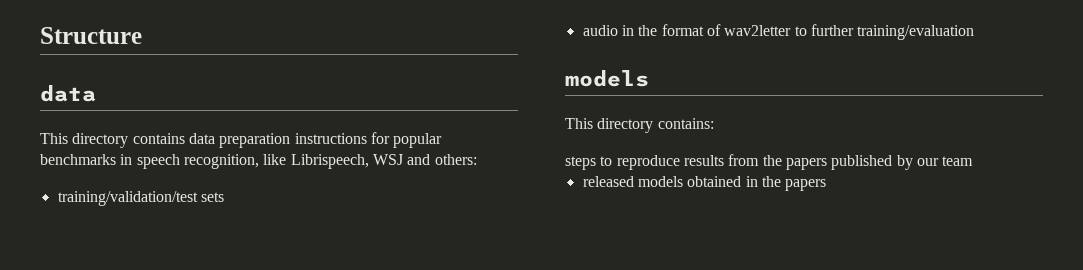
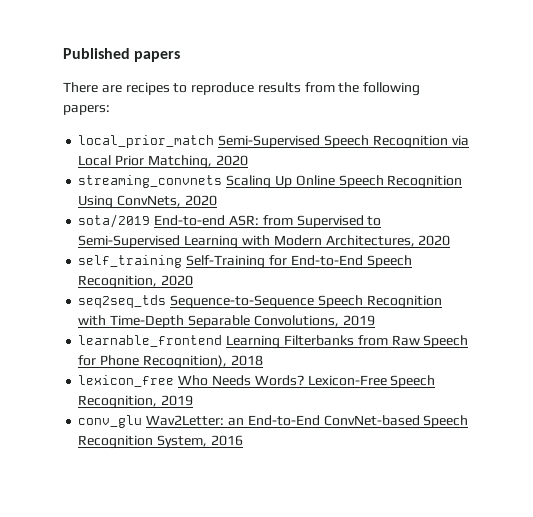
- Structure
- data
- This directory contains data preparation instructions for popular benchmarks in speech recognition, like Librispeech, WSJ and others:
- training/validation/test sets
- audio in the format of wav2letter to further training/evaluation
- models
- This directory contains:
- steps to reproduce results from the papers published by our team
- released models obtained in the papers
+ Published papers
+ There are recipes to reproduce results from the following papers:
+ local_prior_match Semi-Supervised Speech Recognition via Local Prior Matching, 2020
+ streaming_convnets Scaling Up Online Speech Recognition Using ConvNets, 2020
+ sota/2019 End-to-end ASR: from Supervised to Semi-Supervised Learning with Modern Architectures, 2020
+ self_training Self-Training for End-to-End Speech Recognition, 2020
+ seq2seq_tds Sequence-to-Sequence Speech Recognition with Time-Depth Separable Convolutions, 2019
+ learnable_frontend Learning Filterbanks from Raw Speech for Phone Recognition), 2018
+ lexicon_free Who Needs Words? Lexicon-Free Speech Recognition, 2019
+ conv_glu Wav2Letter: an End-to-End ConvNet-based Speech Recognition System, 2016

